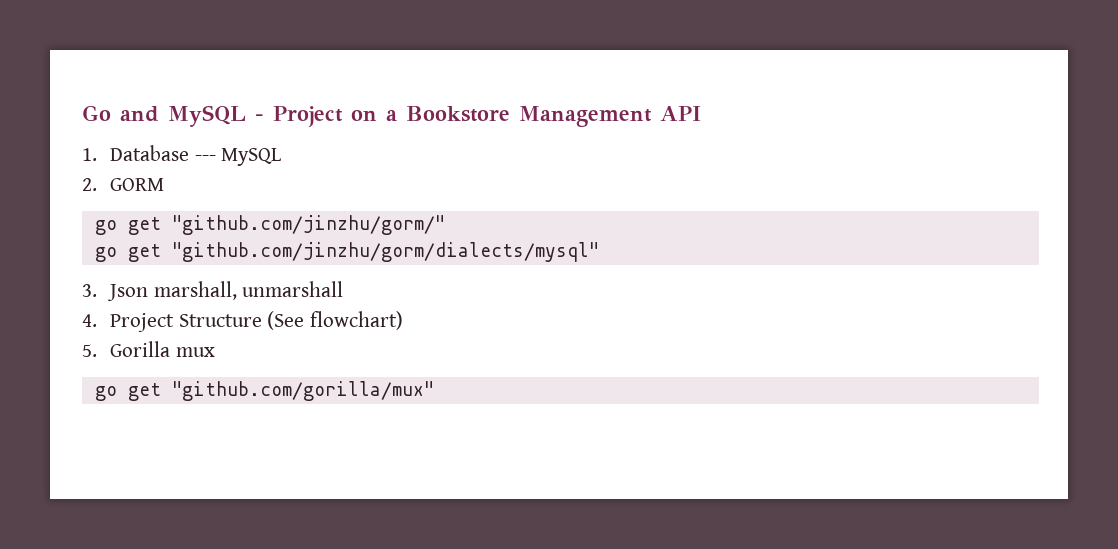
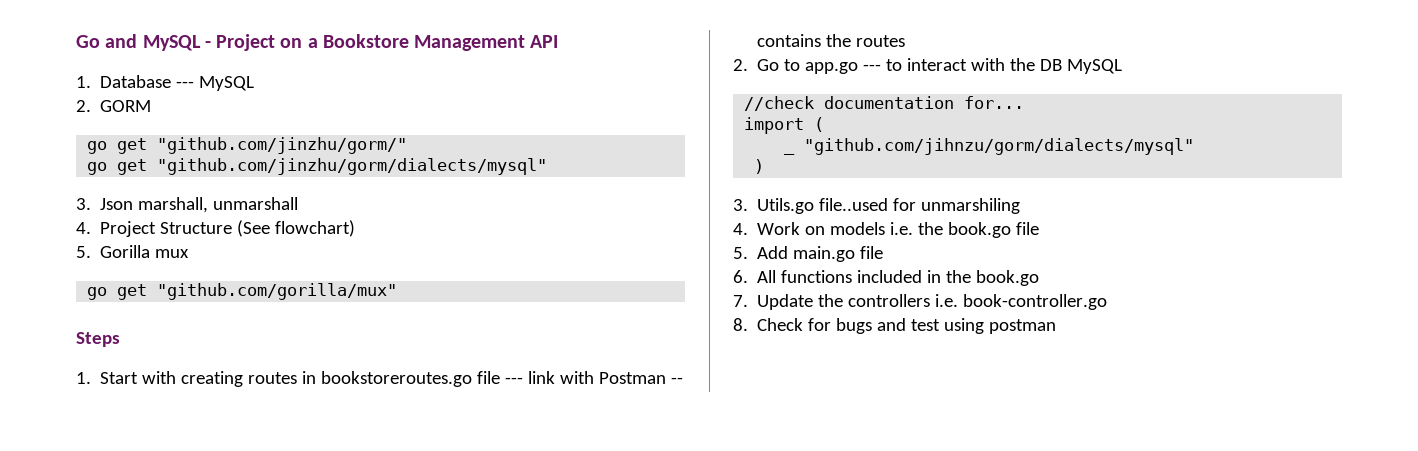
+ Steps
+ 1. Start with creating routes in bookstoreroutes.go file --- link with Postman -- contains the routes
+ 2. Go to app.go --- to interact with the DB MySQL
+ //check documentation for...
+ import (
+ _ "github.com/jihnzu/gorm/dialects/mysql"
+ )
+ 3. Utils.go file..used for unmarshiling
+ 4. Work on models i.e. the book.go file
+ 5. Add main.go file
+ 6. All functions included in the book.go
+ 7. Update the controllers i.e. book-controller.go
+ 8. Check for bugs and test using postman

